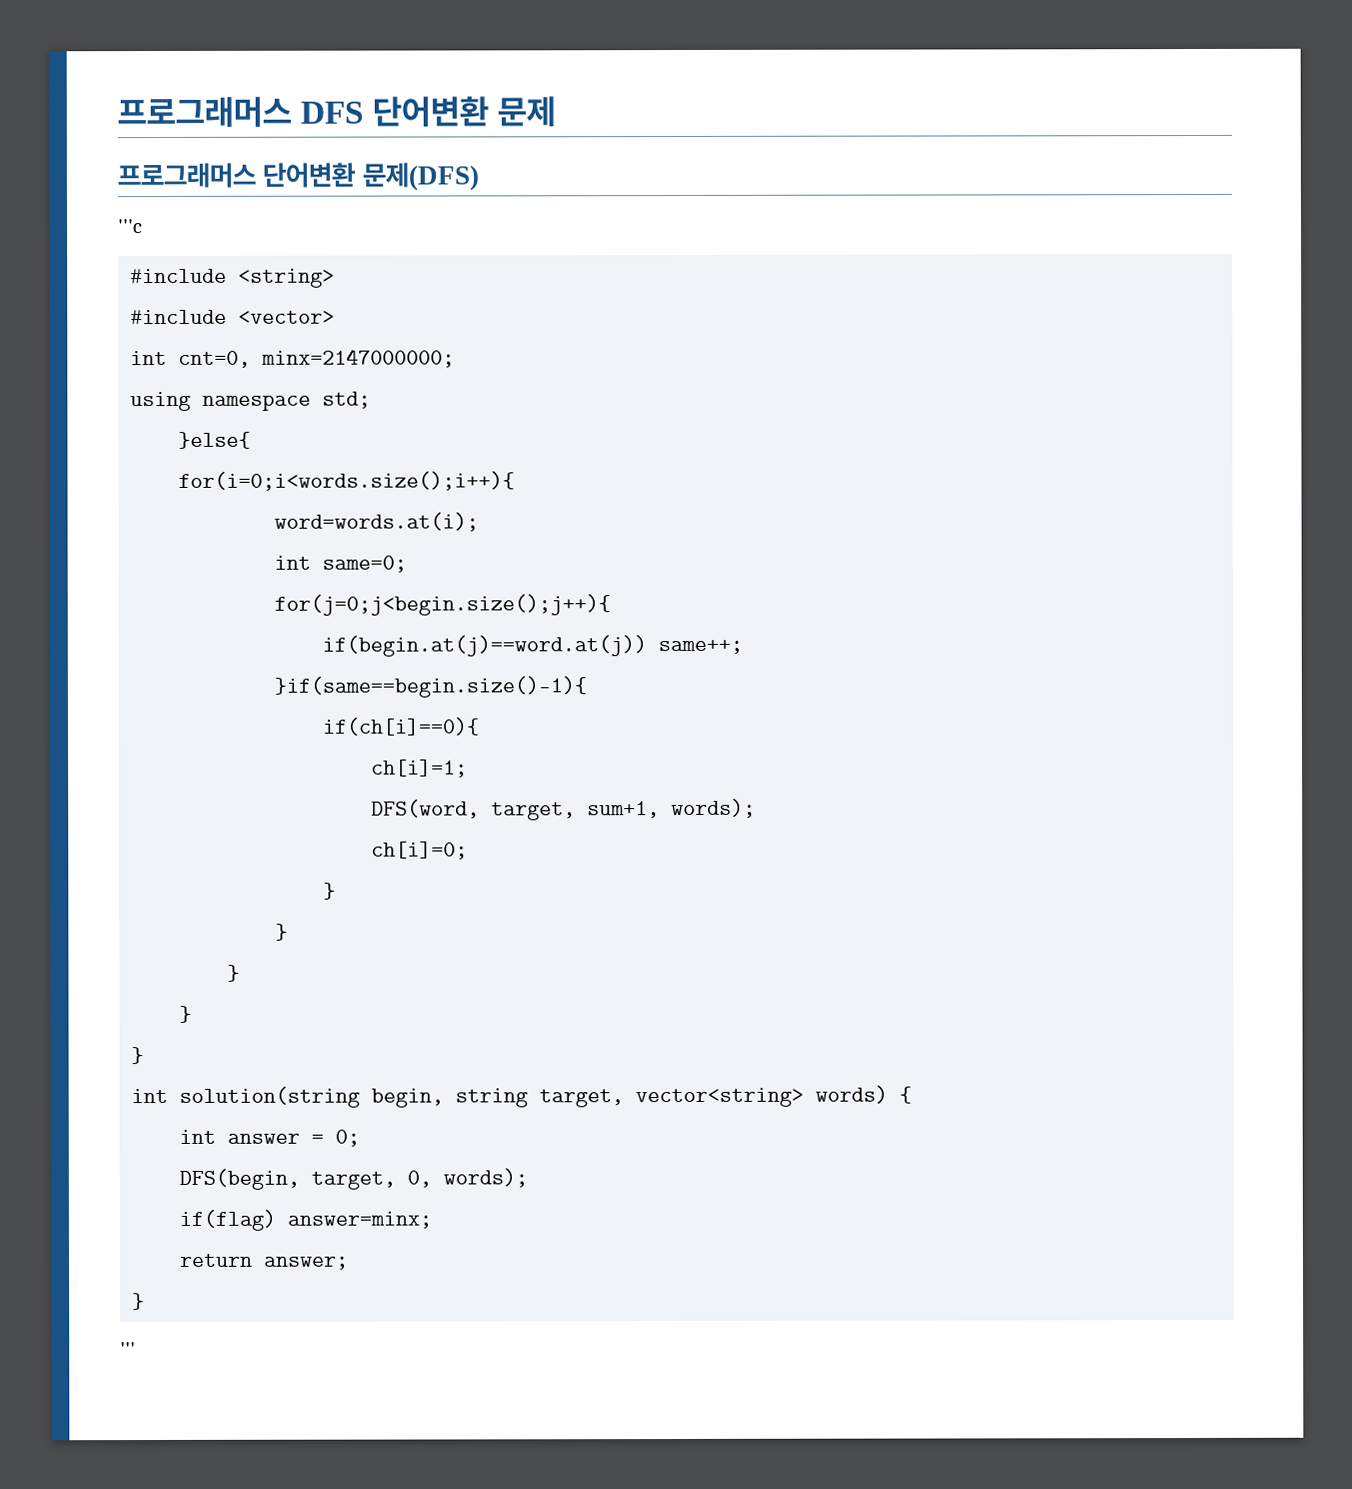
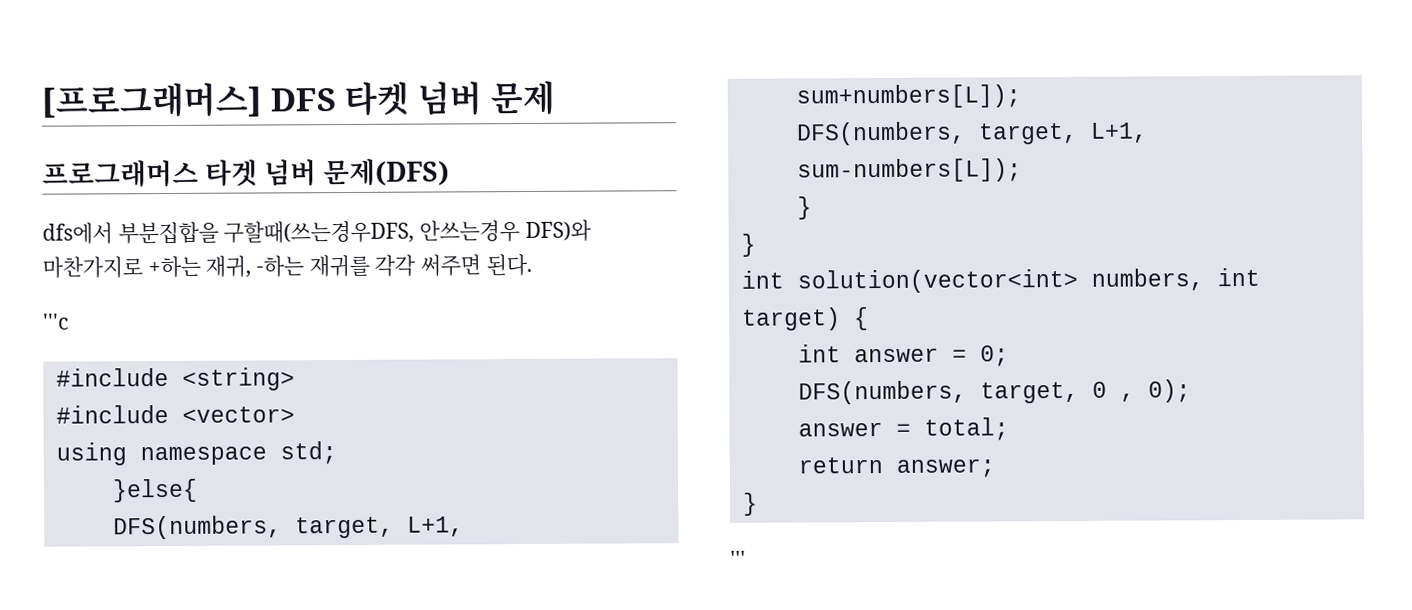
- 프로그래머스 DFS 단어변환 문제
+ [프로그래머스] DFS 타켓 넘버 문제
- 프로그래머스 단어변환 문제(DFS)
+ 프로그래머스 타겟 넘버 문제(DFS)
+ dfs에서 부분집합을 구할때(쓰는경우DFS, 안쓰는경우 DFS)와 마찬가지로 +하는 재귀, -하는 재귀를 각각 써주면 된다.
- int cnt=0, minx=2147000000;
- for(i=0;i<words.size();i++){
- word=words.at(i);
- int same=0;
- for(j=0;j<begin.size();j++){
- if(begin.at(j)==word.at(j)) same++;
- }if(same==begin.size()-1){
- if(ch[i]==0){
- ch[i]=1;
- DFS(word, target, sum+1, words);
- ch[i]=0;
+ DFS(numbers, target, L+1, sum+numbers[L]);
+ DFS(numbers, target, L+1, sum-numbers[L]);
  }
  }
- }
- }
- }
- int solution(string begin, string target, vector<string> words) {
+ int solution(vector<int> numbers, int target) {
- DFS(begin, target, 0, words);
- if(flag) answer=minx;
+ DFS(numbers, target, 0 , 0);
+ answer = total;

